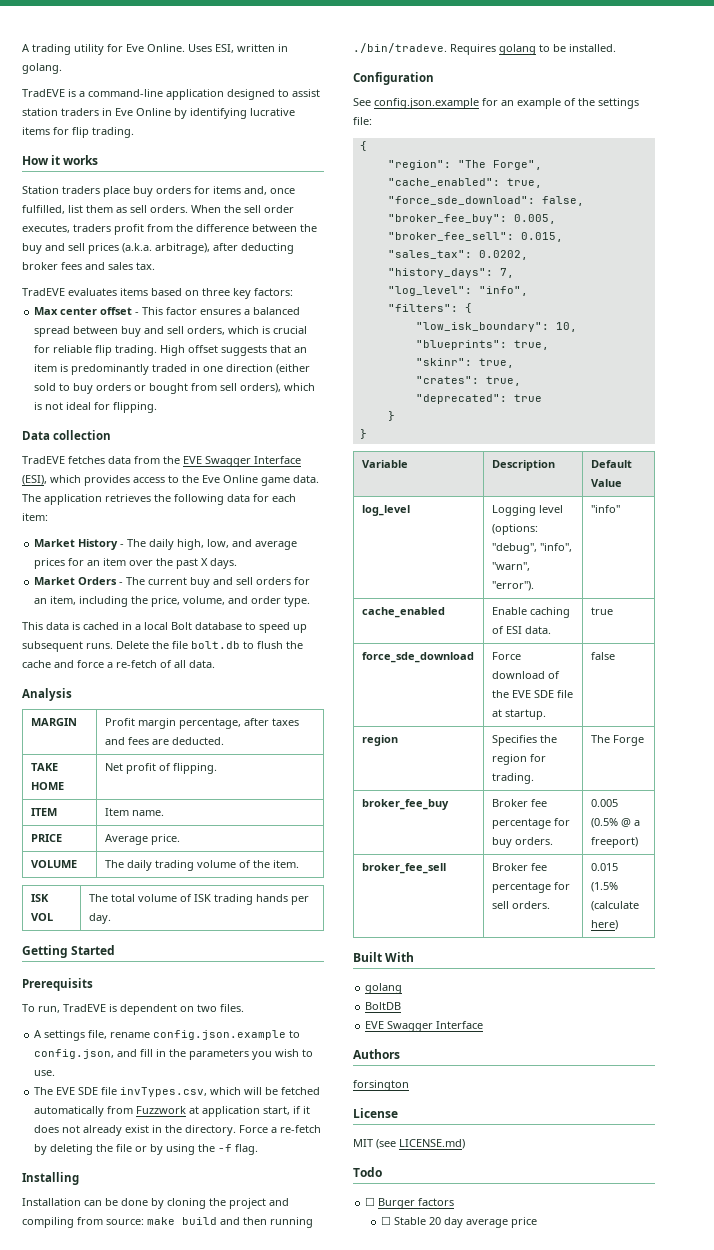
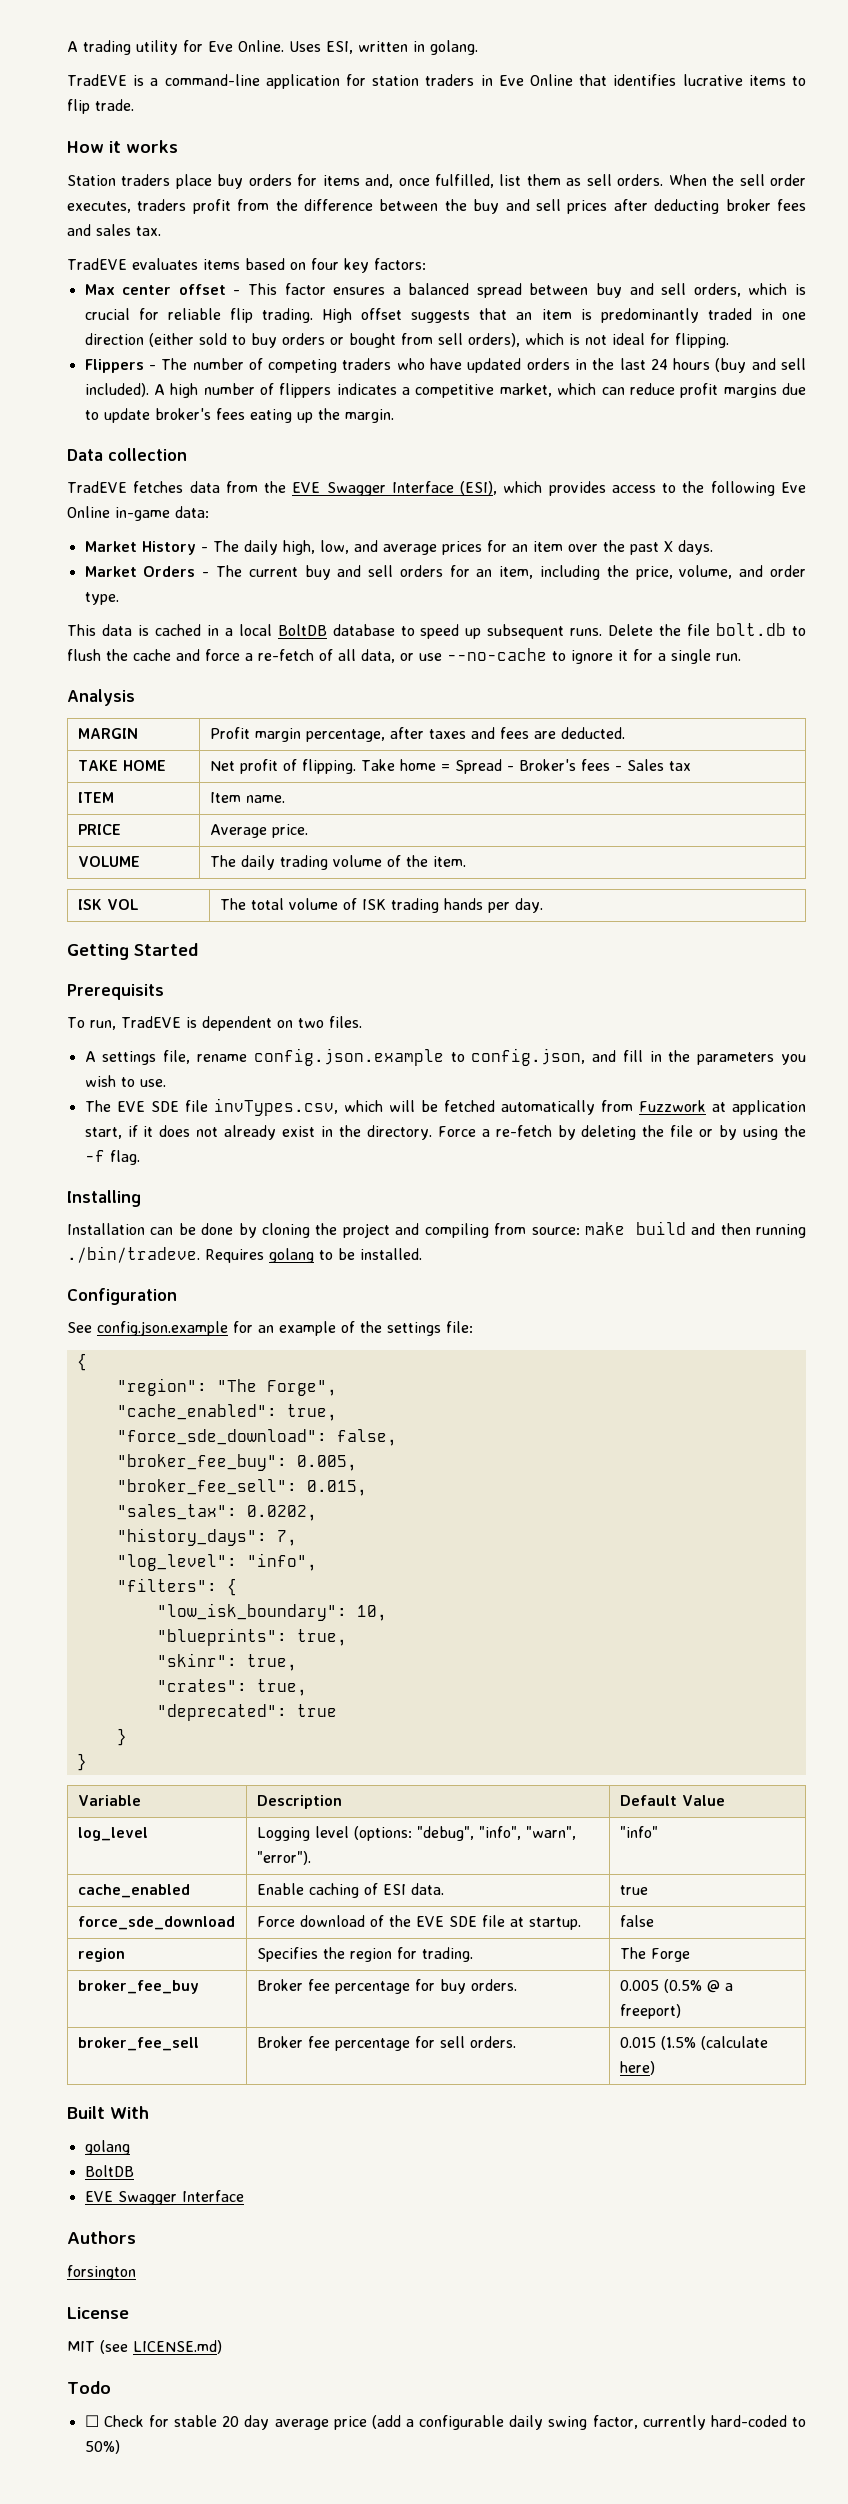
- TradEVE is a command-line application designed to assist station traders in Eve Online by identifying lucrative items for flip trading.
+ TradEVE is a command-line application for station traders in Eve Online that identifies lucrative items to flip trade.
- When the sell order executes, traders profit from the difference between the buy and sell prices (a.k.a. arbitrage), after deducting broker fees and sales tax.
+ When the sell order executes, traders profit from the difference between the buy and sell prices after deducting broker fees and sales tax.
- TradEVE evaluates items based on three key factors:
+ TradEVE evaluates items based on four key factors:
+ Flippers - The number of competing traders who have updated orders in the last 24 hours (buy and sell included). A high number of flippers indicates a competitive market, which can reduce profit margins due to update broker's fees eating up the margin.
- TradEVE fetches data from the EVE Swagger Interface (ESI), which provides access to the Eve Online game data. The application retrieves the following data for each item:
+ TradEVE fetches data from the EVE Swagger Interface (ESI), which provides access to the following Eve Online in-game data:
- This data is cached in a local Bolt database to speed up subsequent runs.
+ This data is cached in a local BoltDB database to speed up subsequent runs.
- Delete the file bolt.db to flush the cache and force a re-fetch of all data.
+ Delete the file bolt.db to flush the cache and force a re-fetch of all data, or use --no-cache to ignore it for a single run.
- TAKE HOME | Net profit of flipping.
+ TAKE HOME | Net profit of flipping. Take home = Spread - Broker's fees - Sales tax
- ☐ Burger factors
- ☐ Stable 20 day average price
+ ☐ Check for stable 20 day average price (add a configurable daily swing factor, currently hard-coded to 50%)

